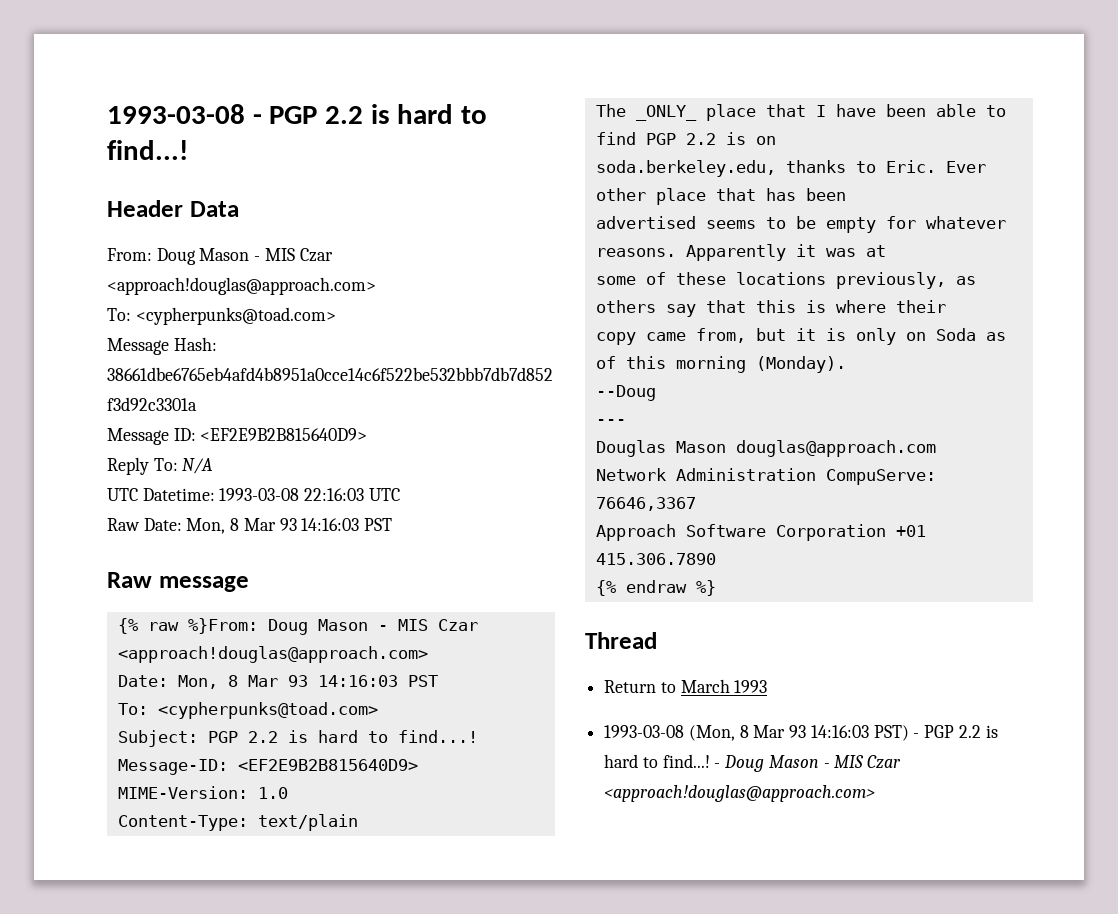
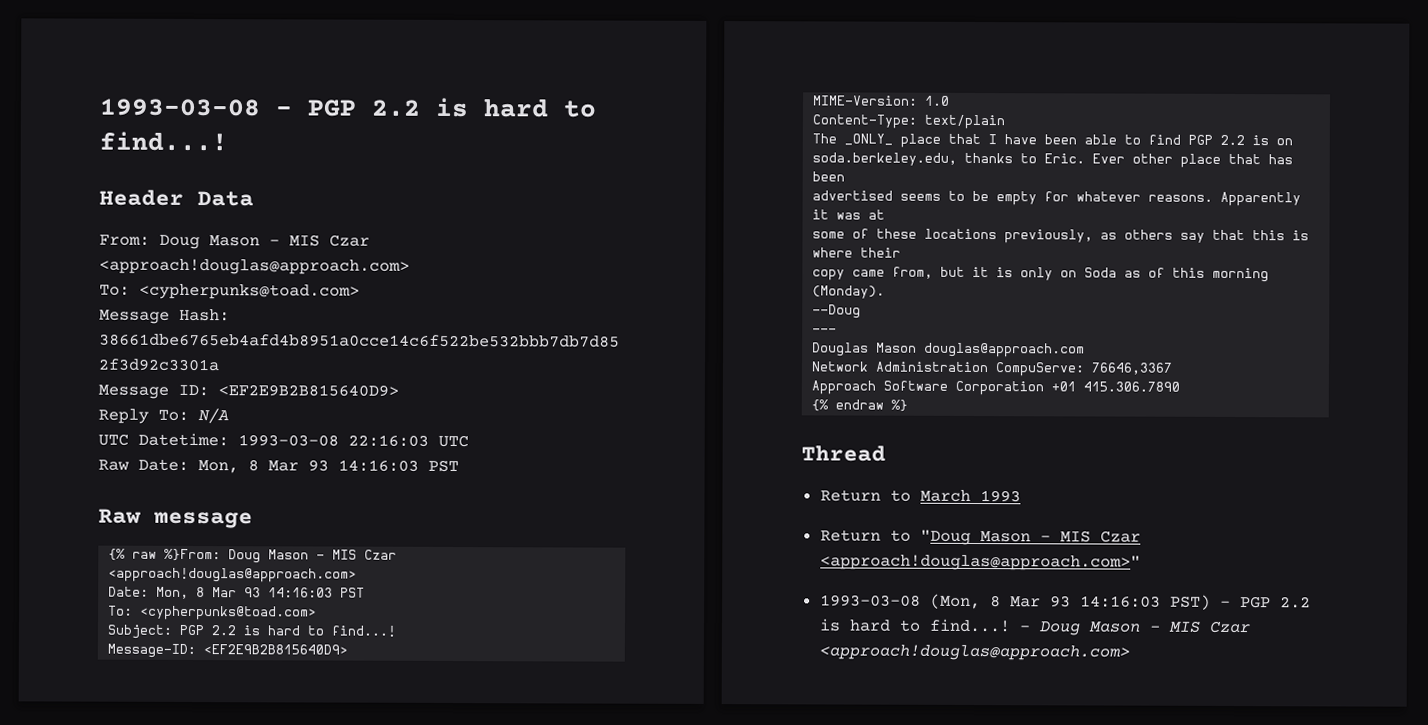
+ Return to "Doug Mason - MIS Czar <approach!douglas@approach.com>"

